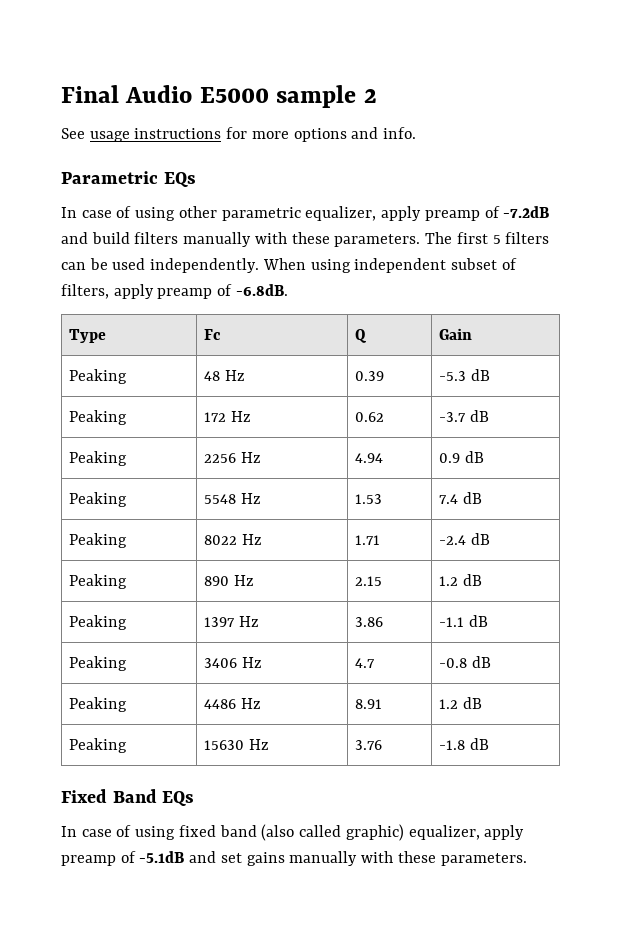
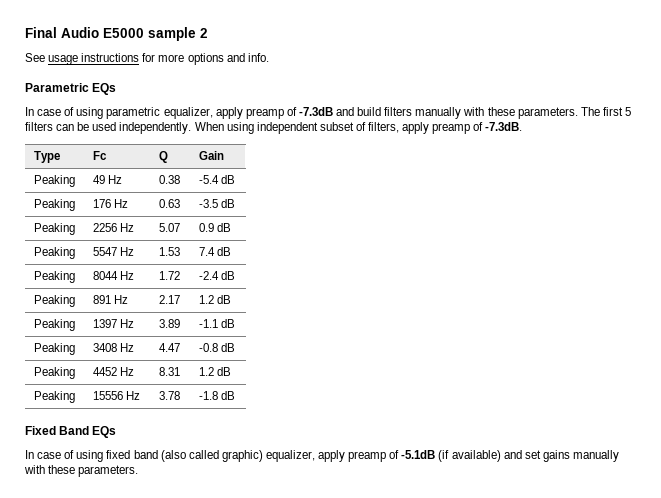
- In case of using other parametric equalizer, apply preamp of -7.2dB and build filters manually with these parameters.
+ In case of using parametric equalizer, apply preamp of -7.3dB and build filters manually with these parameters.
- When using independent subset of filters, apply preamp of -6.8dB.
+ When using independent subset of filters, apply preamp of -7.3dB.
- Peaking | 48 Hz | 0.39 | -5.3 dB
- Peaking | 172 Hz | 0.62 | -3.7 dB
+ Peaking | 49 Hz | 0.38 | -5.4 dB
+ Peaking | 176 Hz | 0.63 | -3.5 dB
- Peaking | 2256 Hz | 4.94 | 0.9 dB
+ Peaking | 2256 Hz | 5.07 | 0.9 dB
- Peaking | 5548 Hz | 1.53 | 7.4 dB
+ Peaking | 5547 Hz | 1.53 | 7.4 dB
- Peaking | 8022 Hz | 1.71 | -2.4 dB
+ Peaking | 8044 Hz | 1.72 | -2.4 dB
- Peaking | 890 Hz | 2.15 | 1.2 dB
+ Peaking | 891 Hz | 2.17 | 1.2 dB
- Peaking | 1397 Hz | 3.86 | -1.1 dB
+ Peaking | 1397 Hz | 3.89 | -1.1 dB
- Peaking | 3406 Hz | 4.7 | -0.8 dB
+ Peaking | 3408 Hz | 4.47 | -0.8 dB
- Peaking | 4486 Hz | 8.91 | 1.2 dB
- Peaking | 15630 Hz | 3.76 | -1.8 dB
+ Peaking | 4452 Hz | 8.31 | 1.2 dB
+ Peaking | 15556 Hz | 3.78 | -1.8 dB
- In case of using fixed band (also called graphic) equalizer, apply preamp of -5.1dB and set gains manually with these parameters.
+ In case of using fixed band (also called graphic) equalizer, apply preamp of -5.1dB (if available) and set gains manually with these parameters.

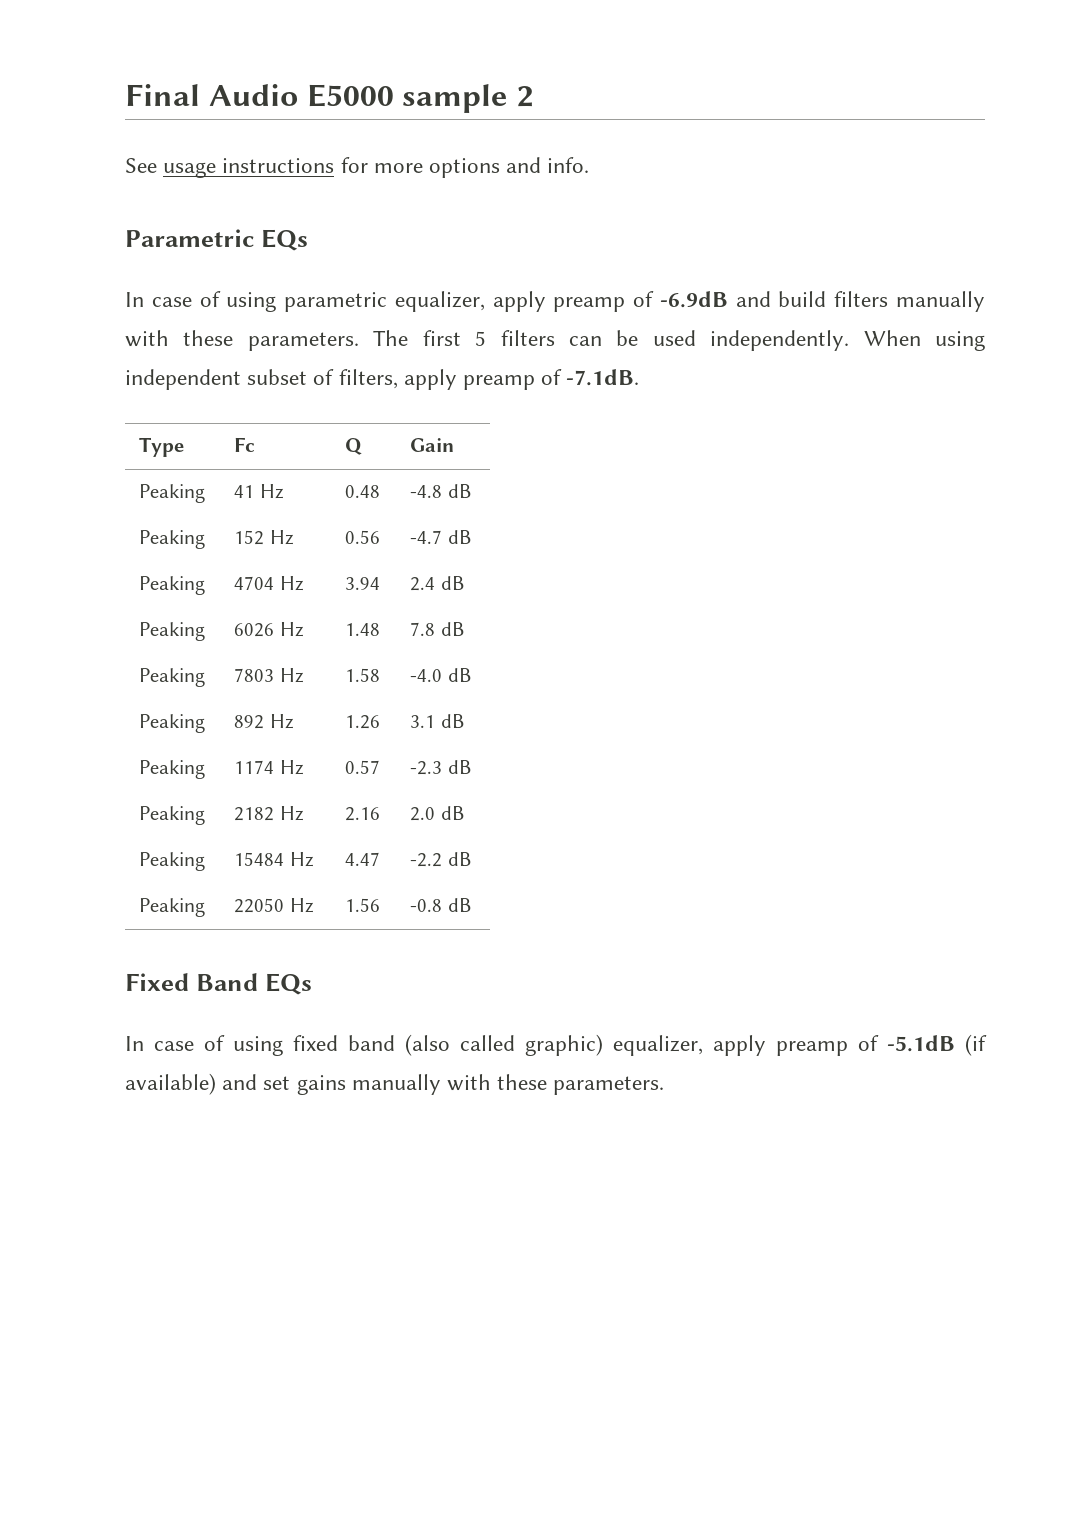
- In case of using parametric equalizer, apply preamp of -7.3dB and build filters manually with these parameters.
+ In case of using parametric equalizer, apply preamp of -6.9dB and build filters manually with these parameters.
- When using independent subset of filters, apply preamp of -7.3dB.
+ When using independent subset of filters, apply preamp of -7.1dB.
- Peaking | 49 Hz | 0.38 | -5.4 dB
- Peaking | 176 Hz | 0.63 | -3.5 dB
- Peaking | 2256 Hz | 5.07 | 0.9 dB
- Peaking | 5547 Hz | 1.53 | 7.4 dB
- Peaking | 8044 Hz | 1.72 | -2.4 dB
- Peaking | 891 Hz | 2.17 | 1.2 dB
- Peaking | 1397 Hz | 3.89 | -1.1 dB
- Peaking | 3408 Hz | 4.47 | -0.8 dB
- Peaking | 4452 Hz | 8.31 | 1.2 dB
- Peaking | 15556 Hz | 3.78 | -1.8 dB
+ Peaking | 41 Hz | 0.48 | -4.8 dB
+ Peaking | 152 Hz | 0.56 | -4.7 dB
+ Peaking | 4704 Hz | 3.94 | 2.4 dB
+ Peaking | 6026 Hz | 1.48 | 7.8 dB
+ Peaking | 7803 Hz | 1.58 | -4.0 dB
+ Peaking | 892 Hz | 1.26 | 3.1 dB
+ Peaking | 1174 Hz | 0.57 | -2.3 dB
+ Peaking | 2182 Hz | 2.16 | 2.0 dB
+ Peaking | 15484 Hz | 4.47 | -2.2 dB
+ Peaking | 22050 Hz | 1.56 | -0.8 dB

